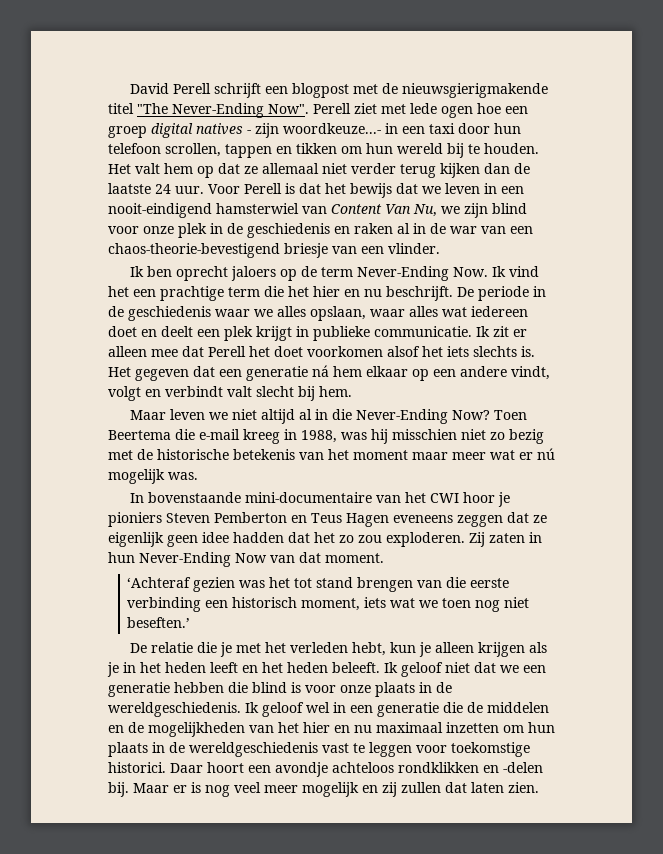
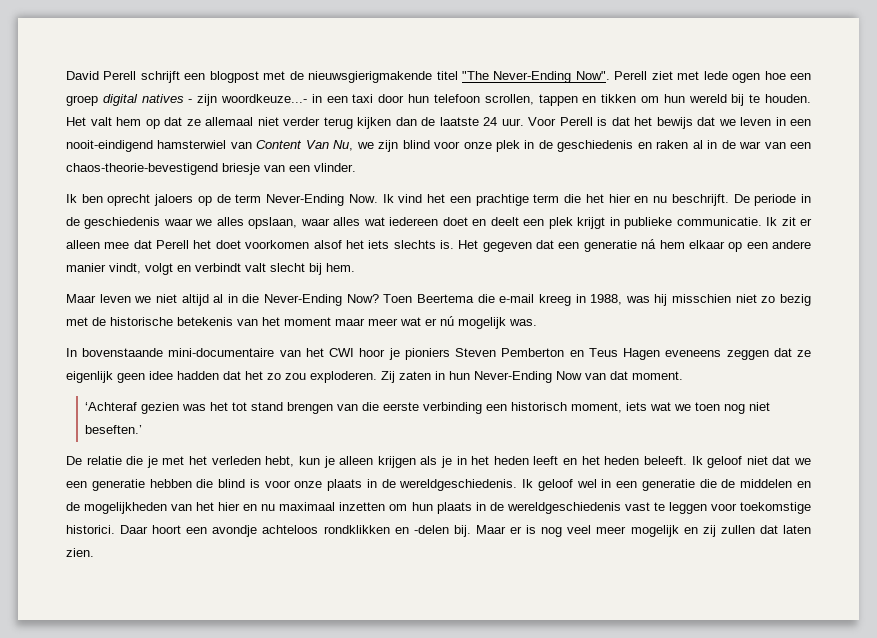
- Het gegeven dat een generatie ná hem elkaar op een andere vindt, volgt en verbindt valt slecht bij hem.
+ Het gegeven dat een generatie ná hem elkaar op een andere manier vindt, volgt en verbindt valt slecht bij hem.

